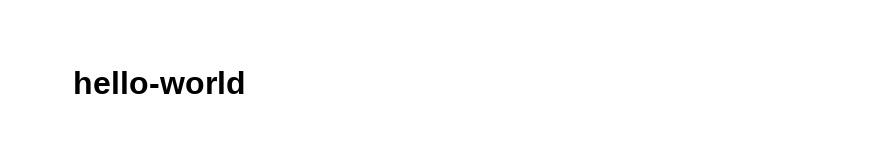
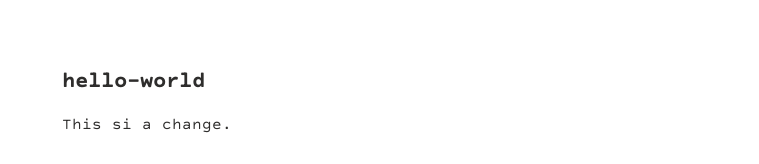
+ This si a change.

